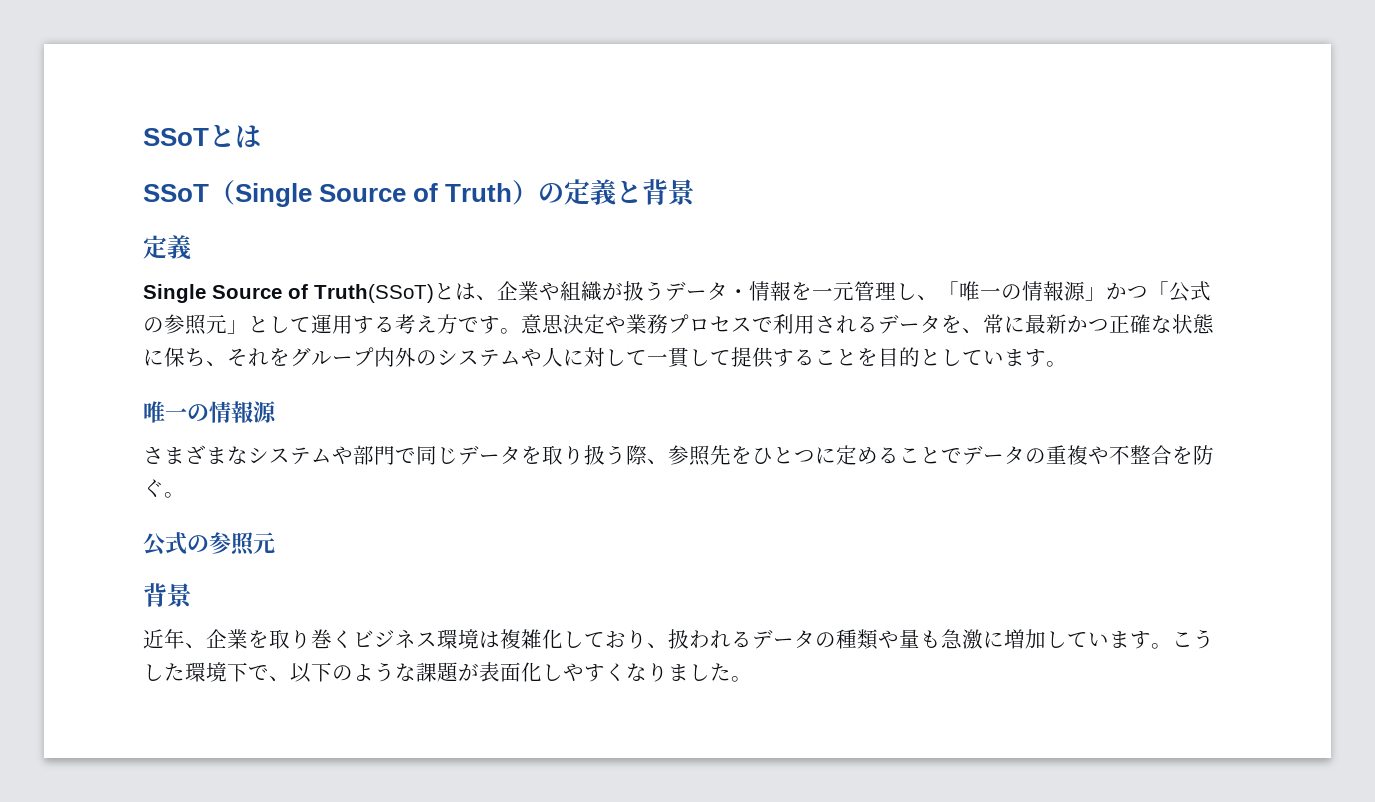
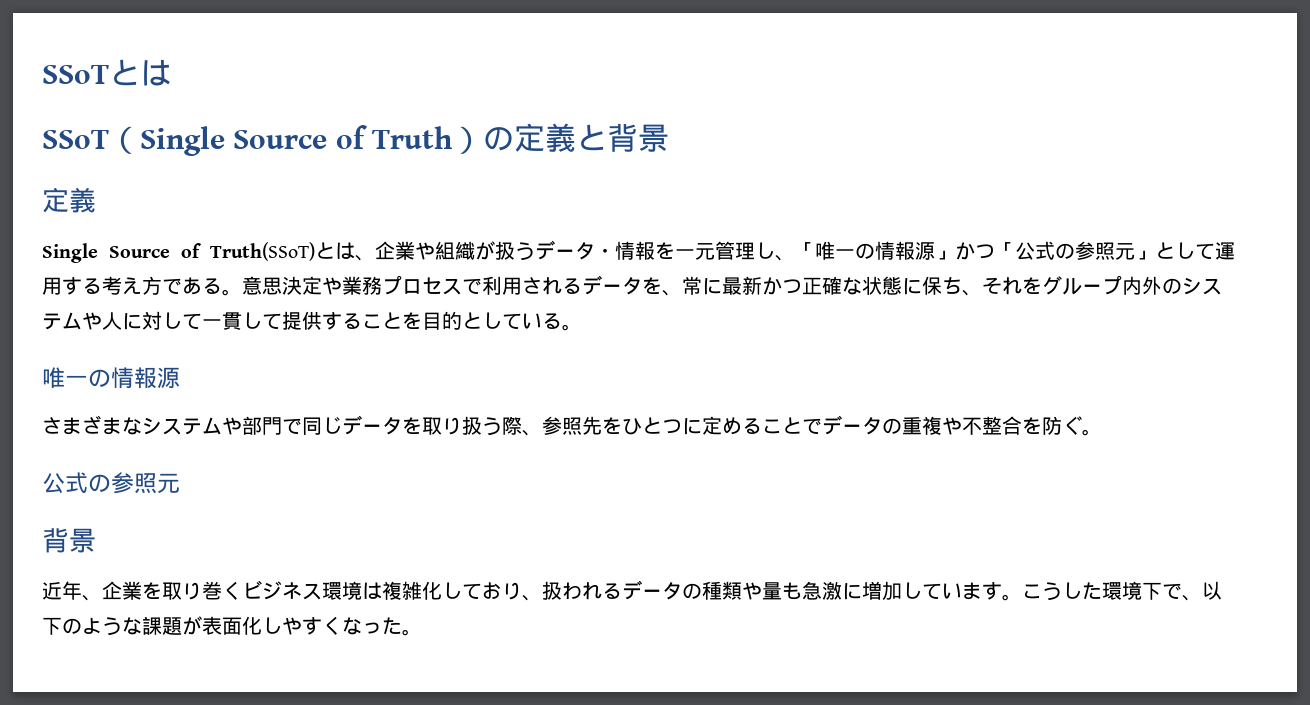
- Single Source of Truth(SSoT)とは、企業や組織が扱うデータ・情報を一元管理し、「唯一の情報源」かつ「公式の参照元」として運用する考え方です。
+ Single Source of Truth(SSoT)とは、企業や組織が扱うデータ・情報を一元管理し、「唯一の情報源」かつ「公式の参照元」として運用する考え方である。
- 意思決定や業務プロセスで利用されるデータを、常に最新かつ正確な状態に保ち、それをグループ内外のシステムや人に対して一貫して提供することを目的としています。
+ 意思決定や業務プロセスで利用されるデータを、常に最新かつ正確な状態に保ち、それをグループ内外のシステムや人に対して一貫して提供することを目的としている。
- こうした環境下で、以下のような課題が表面化しやすくなりました。
+ こうした環境下で、以下のような課題が表面化しやすくなった。

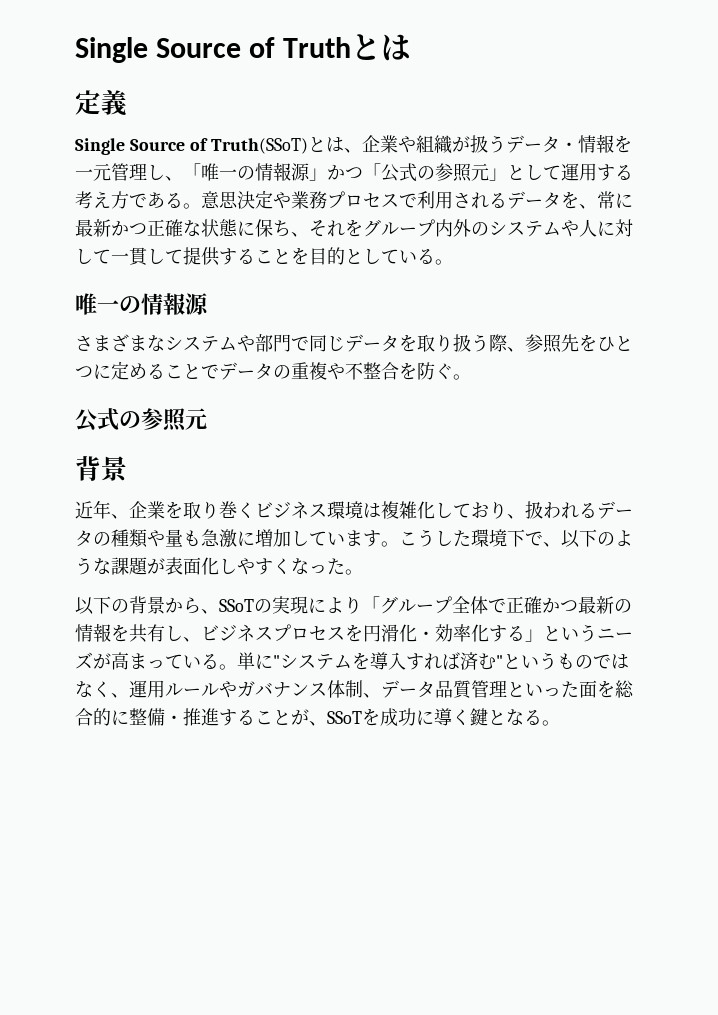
- SSoTとは
- SSoT（Single Source of Truth）の定義と背景
+ Single Source of Truthとは
+ 以下の背景から、SSoTの実現により「グループ全体で正確かつ最新の情報を共有し、ビジネスプロセスを円滑化・効率化する」というニーズが高まっている。単に"システムを導入すれば済む"というものではなく、運用ルールやガバナンス体制、データ品質管理といった面を総合的に整備・推進することが、SSoTを成功に導く鍵となる。

